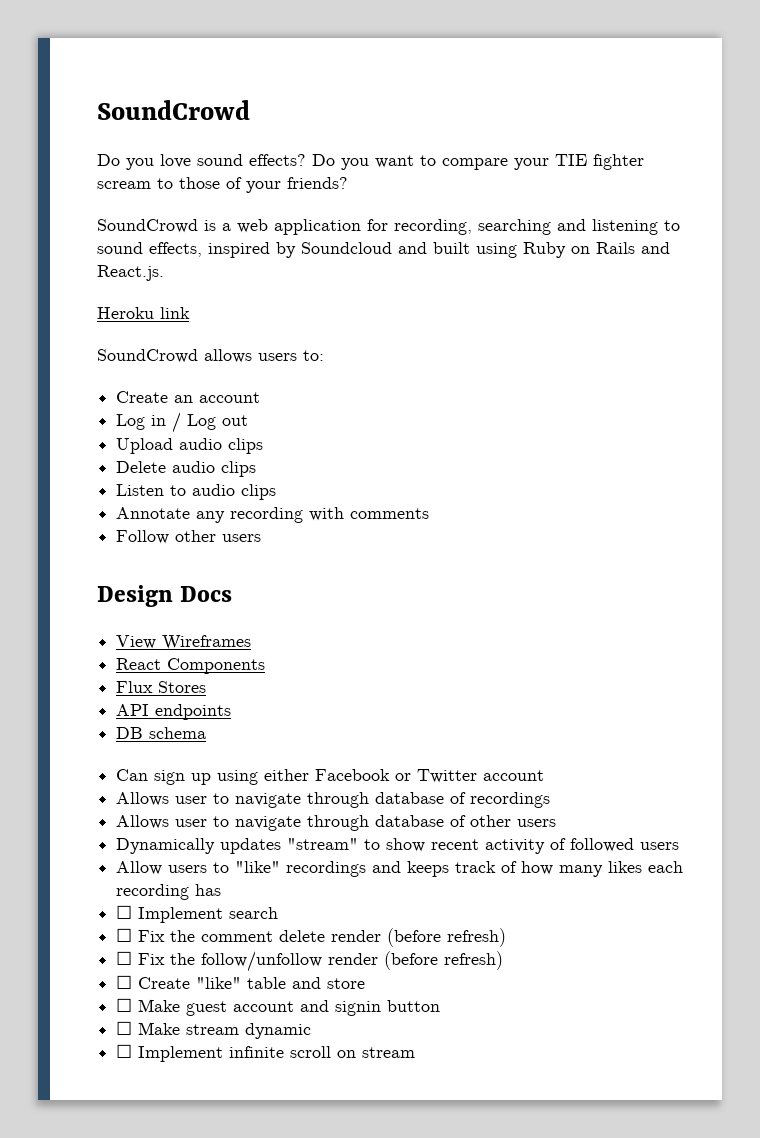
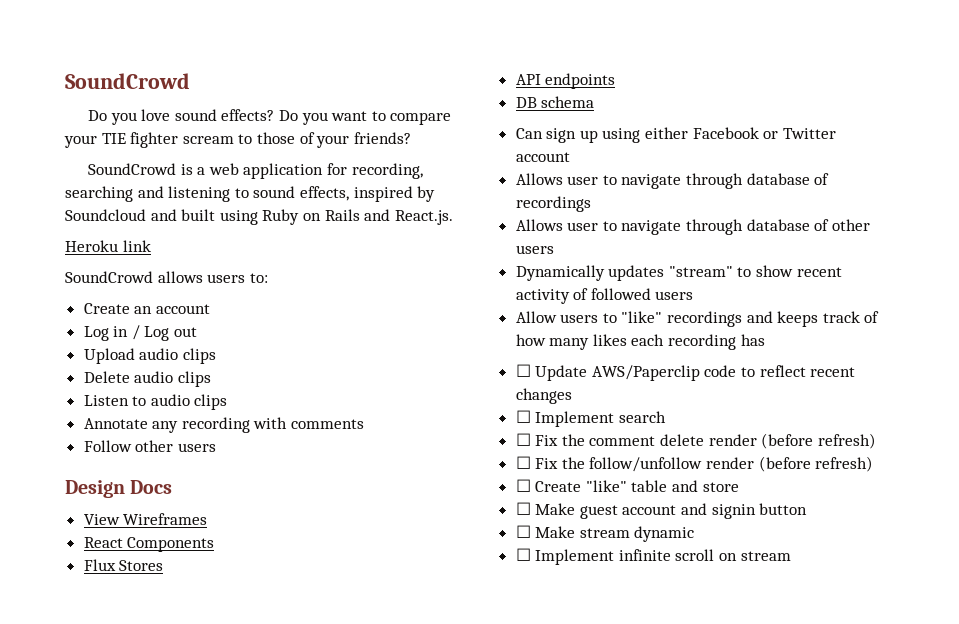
+ ☐ Update AWS/Paperclip code to reflect recent changes

